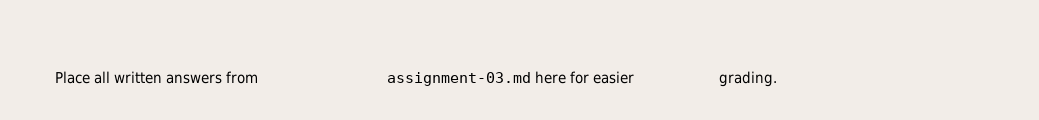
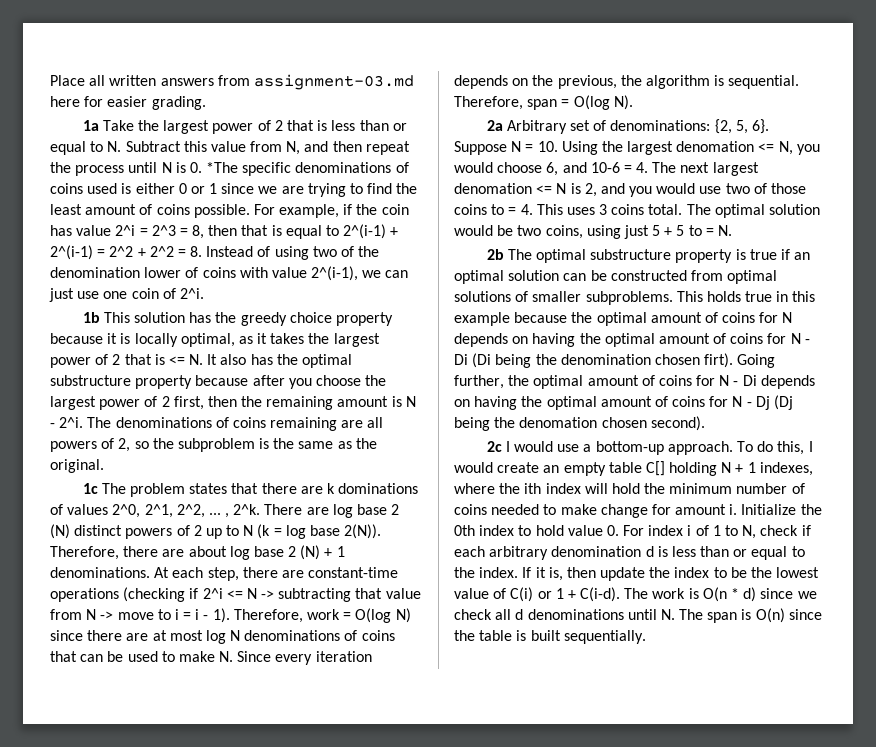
+ 1a Take the largest power of 2 that is less than or equal to N. Subtract this value from N, and then repeat the process until N is 0. *The specific denominations of coins used is either 0 or 1 since we are trying to find the least amount of coins possible. For example, if the coin has value 2^i = 2^3 = 8, then that is equal to 2^(i-1) + 2^(i-1) = 2^2 + 2^2 = 8. Instead of using two of the denomination lower of coins with value 2^(i-1), we can just use one coin of 2^i.
+ 1b This solution has the greedy choice property because it is locally optimal, as it takes the largest power of 2 that is <= N. It also has the optimal substructure property because after you choose the largest power of 2 first, then the remaining amount is N - 2^i. The denominations of coins remaining are all powers of 2, so the subproblem is the same as the original.
+ 1c The problem states that there are k dominations of values 2^0, 2^1, 2^2, ... , 2^k. There are log base 2 (N) distinct powers of 2 up to N (k = log base 2(N)). Therefore, there are about log base 2 (N) + 1 denominations. At each step, there are constant-time operations (checking if 2^i <= N -> subtracting that value from N -> move to i = i - 1). Therefore, work = O(log N) since there are at most log N denominations of coins that can be used to make N. Since every iteration depends on the previous, the algorithm is sequential. Therefore, span = O(log N).
+ 2a Arbitrary set of denominations: {2, 5, 6}. Suppose N = 10. Using the largest denomation <= N, you would choose 6, and 10-6 = 4. The next largest denomation <= N is 2, and you would use two of those coins to = 4. This uses 3 coins total. The optimal solution would be two coins, using just 5 + 5 to = N.
+ 2b The optimal substructure property is true if an optimal solution can be constructed from optimal solutions of smaller subproblems. This holds true in this example because the optimal amount of coins for N depends on having the optimal amount of coins for N - Di (Di being the denomination chosen firt). Going further, the optimal amount of coins for N - Di depends on having the optimal amount of coins for N - Dj (Dj being the denomation chosen second).
+ 2c I would use a bottom-up approach. To do this, I would create an empty table C[] holding N + 1 indexes, where the ith index will hold the minimum number of coins needed to make change for amount i. Initialize the 0th index to hold value 0. For index i of 1 to N, check if each arbitrary denomination d is less than or equal to the index. If it is, then update the index to be the lowest value of C(i) or 1 + C(i-d). The work is O(n * d) since we check all d denominations until N. The span is O(n) since the table is built sequentially.

